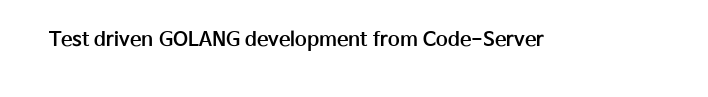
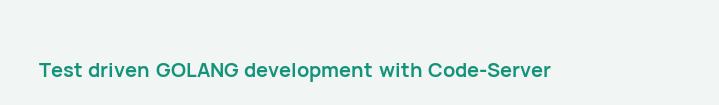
- Test driven GOLANG development from Code-Server
+ Test driven GOLANG development with Code-Server

